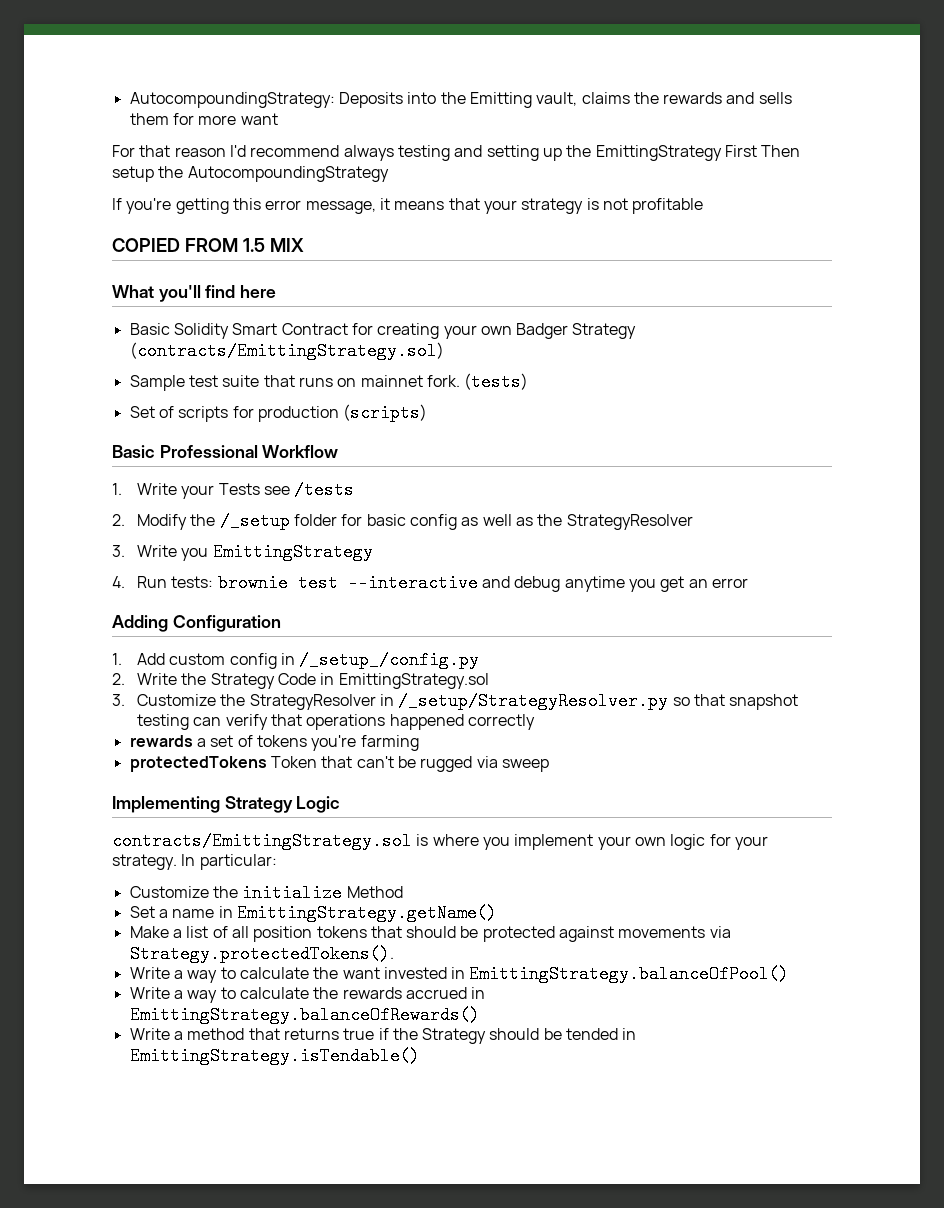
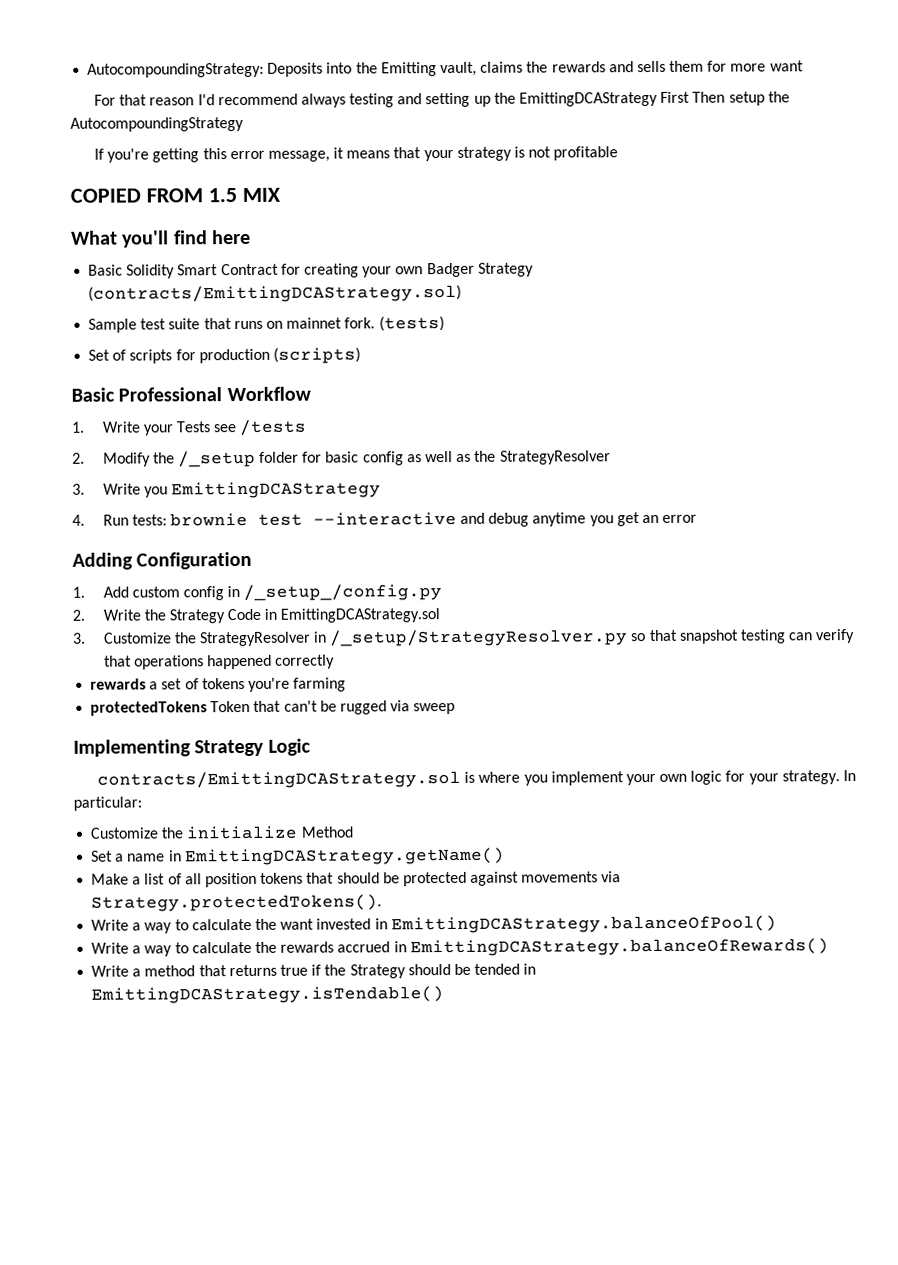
- For that reason I'd recommend always testing and setting up the EmittingStrategy First Then setup the AutocompoundingStrategy
+ For that reason I'd recommend always testing and setting up the EmittingDCAStrategy First Then setup the AutocompoundingStrategy
- Basic Solidity Smart Contract for creating your own Badger Strategy (contracts/EmittingStrategy.sol)
+ Basic Solidity Smart Contract for creating your own Badger Strategy (contracts/EmittingDCAStrategy.sol)
- 3. Write you EmittingStrategy
+ 3. Write you EmittingDCAStrategy
- 2. Write the Strategy Code in EmittingStrategy.sol
+ 2. Write the Strategy Code in EmittingDCAStrategy.sol
- contracts/EmittingStrategy.sol is where you implement your own logic for your strategy.
+ contracts/EmittingDCAStrategy.sol is where you implement your own logic for your strategy.
- Set a name in EmittingStrategy.getName()
+ Set a name in EmittingDCAStrategy.getName()
- Write a way to calculate the want invested in EmittingStrategy.balanceOfPool()
+ Write a way to calculate the want invested in EmittingDCAStrategy.balanceOfPool()
- Write a way to calculate the rewards accrued in EmittingStrategy.balanceOfRewards()
+ Write a way to calculate the rewards accrued in EmittingDCAStrategy.balanceOfRewards()
- Write a method that returns true if the Strategy should be tended in EmittingStrategy.isTendable()
+ Write a method that returns true if the Strategy should be tended in EmittingDCAStrategy.isTendable()

